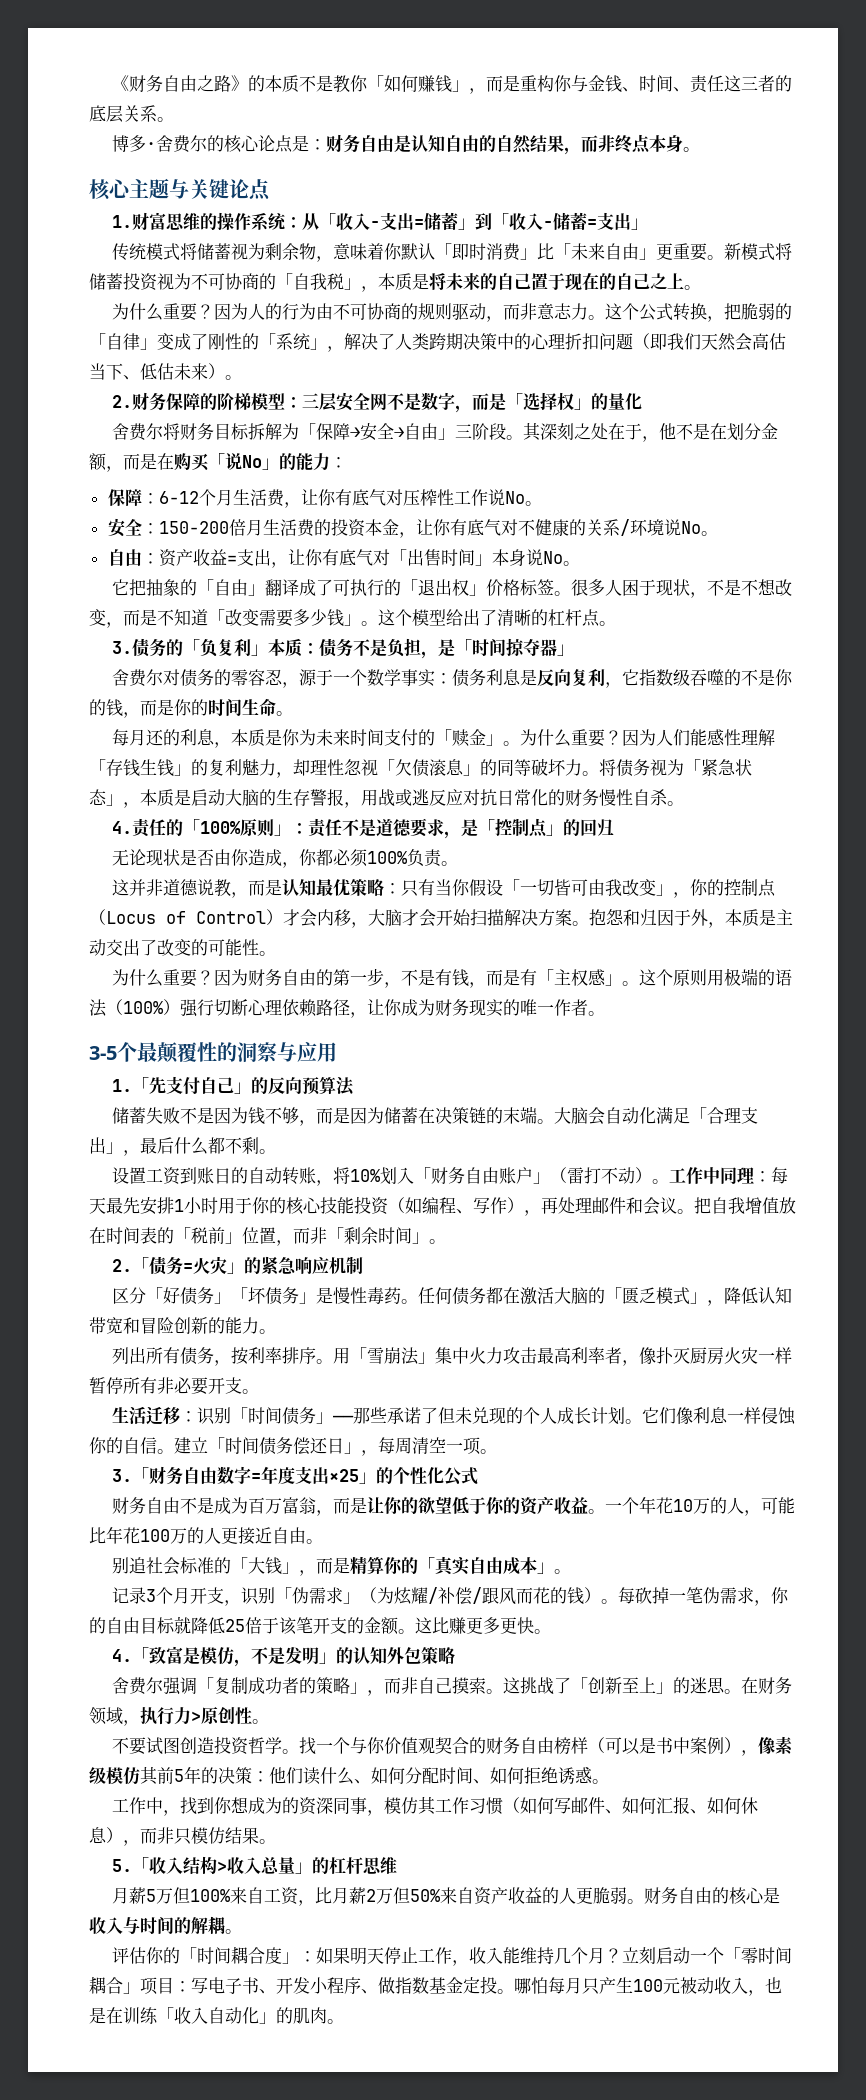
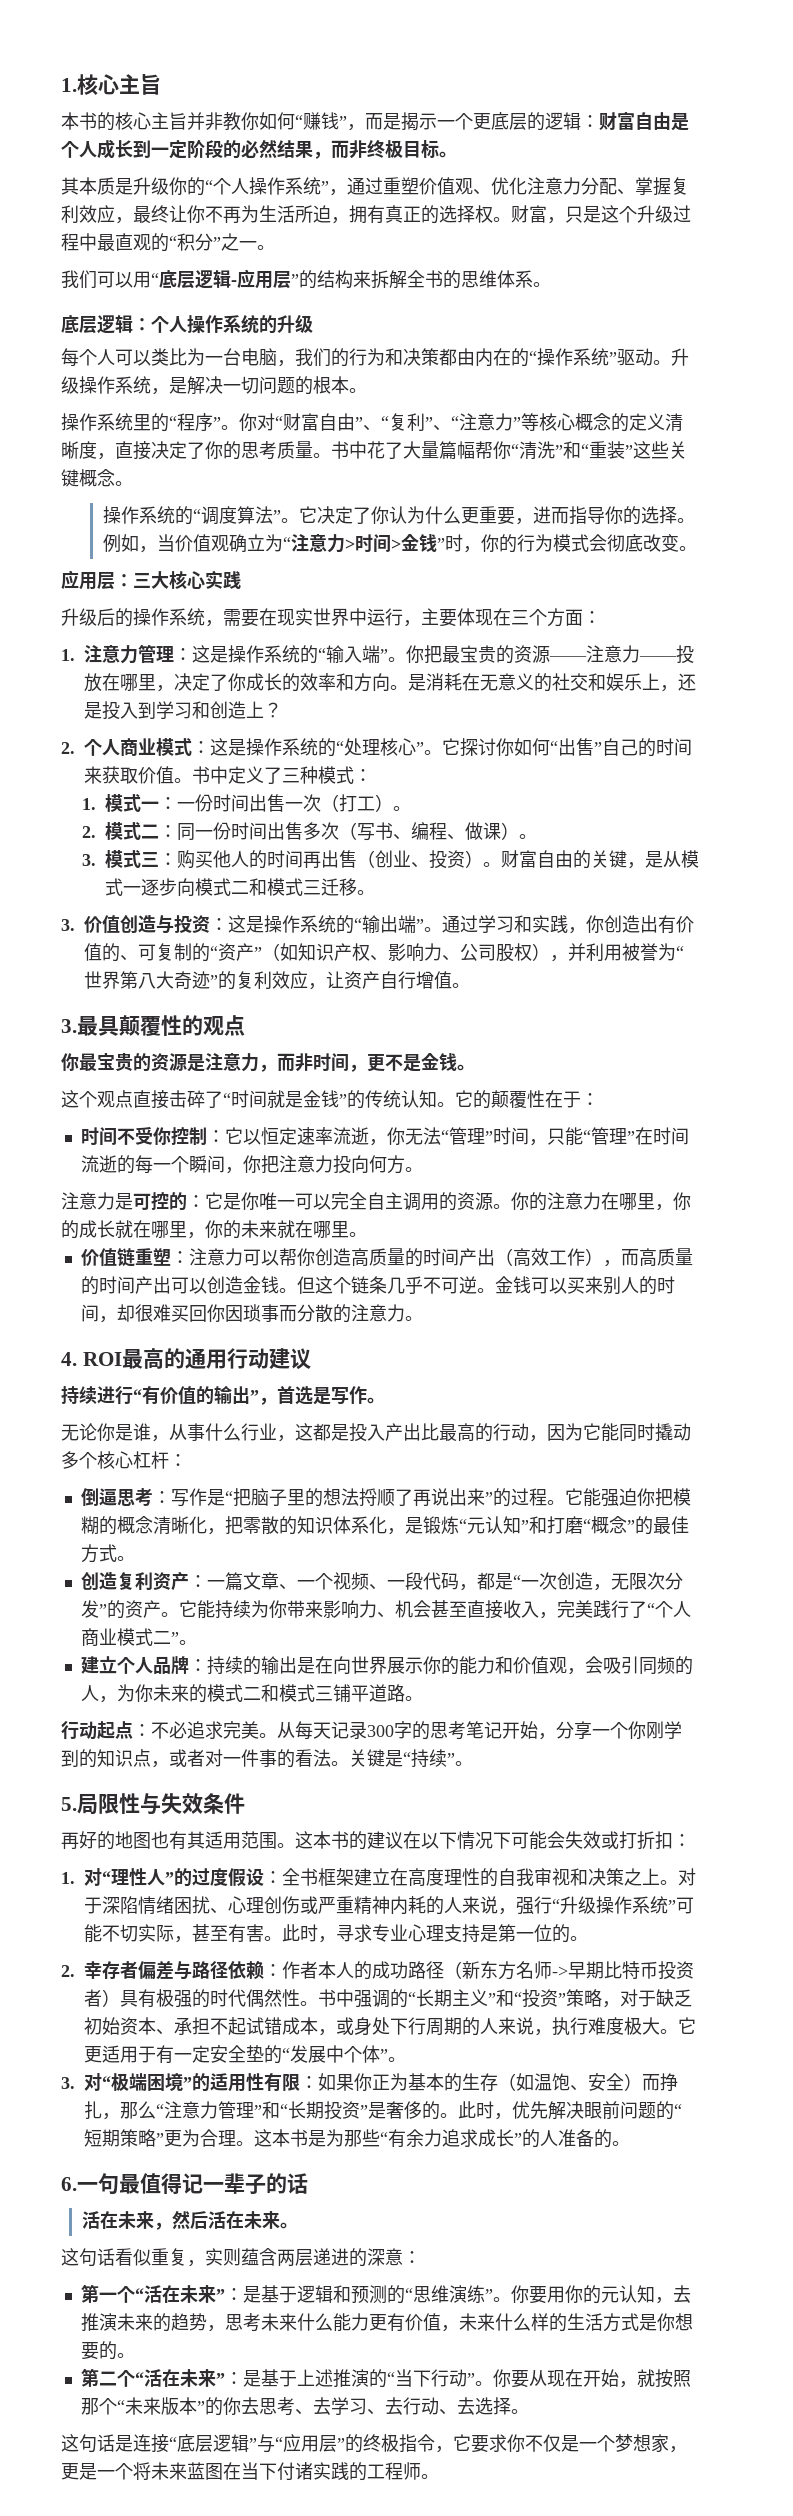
- 《财务自由之路》的本质不是教你「如何赚钱」，而是重构你与金钱、时间、责任这三者的底层关系。
- 博多·舍费尔的核心论点是：财务自由是认知自由的自然结果，而非终点本身。
- 核心主题与关键论点
- 1.财富思维的操作系统：从「收入-支出=储蓄」到「收入-储蓄=支出」
- 传统模式将储蓄视为剩余物，意味着你默认「即时消费」比「未来自由」更重要。新模式将储蓄投资视为不可协商的「自我税」，本质是将未来的自己置于现在的自己之上。
- 为什么重要？因为人的行为由不可协商的规则驱动，而非意志力。这个公式转换，把脆弱的「自律」变成了刚性的「系统」，解决了人类跨期决策中的心理折扣问题（即我们天然会高估当下、低估未来）。
- 2.财务保障的阶梯模型：三层安全网不是数字，而是「选择权」的量化
- 舍费尔将财务目标拆解为「保障→安全→自由」三阶段。其深刻之处在于，他不是在划分金额，而是在购买「说No」的能力：
- 保障：6-12个月生活费，让你有底气对压榨性工作说No。
- 安全：150-200倍月生活费的投资本金，让你有底气对不健康的关系/环境说No。
- 自由：资产收益=支出，让你有底气对「出售时间」本身说No。
- 它把抽象的「自由」翻译成了可执行的「退出权」价格标签。很多人困于现状，不是不想改变，而是不知道「改变需要多少钱」。这个模型给出了清晰的杠杆点。
- 3.债务的「负复利」本质：债务不是负担，是「时间掠夺器」
- 舍费尔对债务的零容忍，源于一个数学事实：债务利息是反向复利，它指数级吞噬的不是你的钱，而是你的时间生命。
- 每月还的利息，本质是你为未来时间支付的「赎金」。为什么重要？因为人们能感性理解「存钱生钱」的复利魅力，却理性忽视「欠债滚息」的同等破坏力。将债务视为「紧急状态」，本质是启动大脑的生存警报，用战或逃反应对抗日常化的财务慢性自杀。
- 4.责任的「100%原则」：责任不是道德要求，是「控制点」的回归
- 无论现状是否由你造成，你都必须100%负责。
- 这并非道德说教，而是认知最优策略：只有当你假设「一切皆可由我改变」，你的控制点（Locus of Control）才会内移，大脑才会开始扫描解决方案。抱怨和归因于外，本质是主动交出了改变的可能性。
- 为什么重要？因为财务自由的第一步，不是有钱，而是有「主权感」。这个原则用极端的语法（100%）强行切断心理依赖路径，让你成为财务现实的唯一作者。
- 3-5个最颠覆性的洞察与应用
- 1.「先支付自己」的反向预算法
- 储蓄失败不是因为钱不够，而是因为储蓄在决策链的末端。大脑会自动化满足「合理支出」，最后什么都不剩。
- 设置工资到账日的自动转账，将10%划入「财务自由账户」（雷打不动）。工作中同理：每天最先安排1小时用于你的核心技能投资（如编程、写作），再处理邮件和会议。把自我增值放在时间表的「税前」位置，而非「剩余时间」。
- 2.「债务=火灾」的紧急响应机制
- 区分「好债务」「坏债务」是慢性毒药。任何债务都在激活大脑的「匮乏模式」，降低认知带宽和冒险创新的能力。
- 列出所有债务，按利率排序。用「雪崩法」集中火力攻击最高利率者，像扑灭厨房火灾一样暂停所有非必要开支。
- 生活迁移：识别「时间债务」——那些承诺了但未兑现的个人成长计划。它们像利息一样侵蚀你的自信。建立「时间债务偿还日」，每周清空一项。
- 3.「财务自由数字=年度支出×25」的个性化公式
- 财务自由不是成为百万富翁，而是让你的欲望低于你的资产收益。一个年花10万的人，可能比年花100万的人更接近自由。
- 别追社会标准的「大钱」，而是精算你的「真实自由成本」。
- 记录3个月开支，识别「伪需求」（为炫耀/补偿/跟风而花的钱）。每砍掉一笔伪需求，你的自由目标就降低25倍于该笔开支的金额。这比赚更多更快。
- 4.「致富是模仿，不是发明」的认知外包策略
- 舍费尔强调「复制成功者的策略」，而非自己摸索。这挑战了「创新至上」的迷思。在财务领域，执行力>原创性。
- 不要试图创造投资哲学。找一个与你价值观契合的财务自由榜样（可以是书中案例），像素级模仿其前5年的决策：他们读什么、如何分配时间、如何拒绝诱惑。
- 工作中，找到你想成为的资深同事，模仿其工作习惯（如何写邮件、如何汇报、如何休息），而非只模仿结果。
- 5.「收入结构>收入总量」的杠杆思维
- 月薪5万但100%来自工资，比月薪2万但50%来自资产收益的人更脆弱。财务自由的核心是收入与时间的解耦。
- 评估你的「时间耦合度」：如果明天停止工作，收入能维持几个月？立刻启动一个「零时间耦合」项目：写电子书、开发小程序、做指数基金定投。哪怕每月只产生100元被动收入，也是在训练「收入自动化」的肌肉。
+ 1.核心主旨
+ 本书的核心主旨并非教你如何“赚钱”，而是揭示一个更底层的逻辑：财富自由是个人成长到一定阶段的必然结果，而非终极目标。
+ 其本质是升级你的“个人操作系统”，通过重塑价值观、优化注意力分配、掌握复利效应，最终让你不再为生活所迫，拥有真正的选择权。财富，只是这个升级过程中最直观的“积分”之一。
+ 我们可以用“底层逻辑-应用层”的结构来拆解全书的思维体系。
+ 底层逻辑：个人操作系统的升级
+ 每个人可以类比为一台电脑，我们的行为和决策都由内在的“操作系统”驱动。升级操作系统，是解决一切问题的根本。
+ 操作系统里的“程序”。你对“财富自由”、“复利”、“注意力”等核心概念的定义清晰度，直接决定了你的思考质量。书中花了大量篇幅帮你“清洗”和“重装”这些关键概念。
+ 操作系统的“调度算法”。它决定了你认为什么更重要，进而指导你的选择。例如，当价值观确立为“注意力>时间>金钱”时，你的行为模式会彻底改变。
+ 应用层：三大核心实践
+ 升级后的操作系统，需要在现实世界中运行，主要体现在三个方面：
+ 1.注意力管理：这是操作系统的“输入端”。你把最宝贵的资源——注意力——投放在哪里，决定了你成长的效率和方向。是消耗在无意义的社交和娱乐上，还是投入到学习和创造上？
+ 2.个人商业模式：这是操作系统的“处理核心”。它探讨你如何“出售”自己的时间来获取价值。书中定义了三种模式：
+ 1.模式一：一份时间出售一次（打工）。
+ 2.模式二：同一份时间出售多次（写书、编程、做课）。
+ 3.模式三：购买他人的时间再出售（创业、投资）。财富自由的关键，是从模式一逐步向模式二和模式三迁移。
+ 3.价值创造与投资：这是操作系统的“输出端”。通过学习和实践，你创造出有价值的、可复制的“资产”（如知识产权、影响力、公司股权），并利用被誉为“世界第八大奇迹”的复利效应，让资产自行增值。
+ 3.最具颠覆性的观点
+ 你最宝贵的资源是注意力，而非时间，更不是金钱。
+ 这个观点直接击碎了“时间就是金钱”的传统认知。它的颠覆性在于：
+ 时间不受你控制：它以恒定速率流逝，你无法“管理”时间，只能“管理”在时间流逝的每一个瞬间，你把注意力投向何方。
+ 注意力是可控的：它是你唯一可以完全自主调用的资源。你的注意力在哪里，你的成长就在哪里，你的未来就在哪里。
+ 价值链重塑：注意力可以帮你创造高质量的时间产出（高效工作），而高质量的时间产出可以创造金钱。但这个链条几乎不可逆。金钱可以买来别人的时间，却很难买回你因琐事而分散的注意力。
+ 4. ROI最高的通用行动建议
+ 持续进行“有价值的输出”，首选是写作。
+ 无论你是谁，从事什么行业，这都是投入产出比最高的行动，因为它能同时撬动多个核心杠杆：
+ 倒逼思考：写作是“把脑子里的想法捋顺了再说出来”的过程。它能强迫你把模糊的概念清晰化，把零散的知识体系化，是锻炼“元认知”和打磨“概念”的最佳方式。
+ 创造复利资产：一篇文章、一个视频、一段代码，都是“一次创造，无限次分发”的资产。它能持续为你带来影响力、机会甚至直接收入，完美践行了“个人商业模式二”。
+ 建立个人品牌：持续的输出是在向世界展示你的能力和价值观，会吸引同频的人，为你未来的模式二和模式三铺平道路。
+ 行动起点：不必追求完美。从每天记录300字的思考笔记开始，分享一个你刚学到的知识点，或者对一件事的看法。关键是“持续”。
+ 5.局限性与失效条件
+ 再好的地图也有其适用范围。这本书的建议在以下情况下可能会失效或打折扣：
+ 1.对“理性人”的过度假设：全书框架建立在高度理性的自我审视和决策之上。对于深陷情绪困扰、心理创伤或严重精神内耗的人来说，强行“升级操作系统”可能不切实际，甚至有害。此时，寻求专业心理支持是第一位的。
+ 2.幸存者偏差与路径依赖：作者本人的成功路径（新东方名师->早期比特币投资者）具有极强的时代偶然性。书中强调的“长期主义”和“投资”策略，对于缺乏初始资本、承担不起试错成本，或身处下行周期的人来说，执行难度极大。它更适用于有一定安全垫的“发展中个体”。
+ 3.对“极端困境”的适用性有限：如果你正为基本的生存（如温饱、安全）而挣扎，那么“注意力管理”和“长期投资”是奢侈的。此时，优先解决眼前问题的“短期策略”更为合理。这本书是为那些“有余力追求成长”的人准备的。
+ 6.一句最值得记一辈子的话
+ 活在未来，然后活在未来。
+ 这句话看似重复，实则蕴含两层递进的深意：
+ 第一个“活在未来”：是基于逻辑和预测的“思维演练”。你要用你的元认知，去推演未来的趋势，思考未来什么能力更有价值，未来什么样的生活方式是你想要的。
+ 第二个“活在未来”：是基于上述推演的“当下行动”。你要从现在开始，就按照那个“未来版本”的你去思考、去学习、去行动、去选择。
+ 这句话是连接“底层逻辑”与“应用层”的终极指令，它要求你不仅是一个梦想家，更是一个将未来蓝图在当下付诸实践的工程师。

